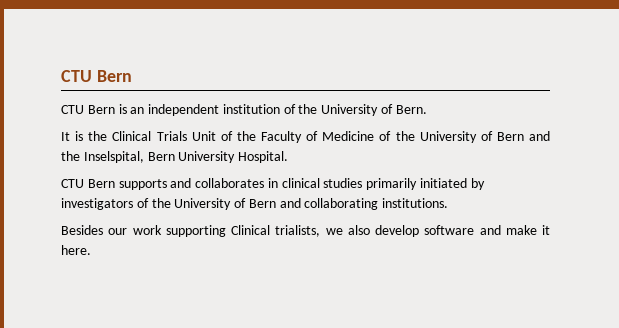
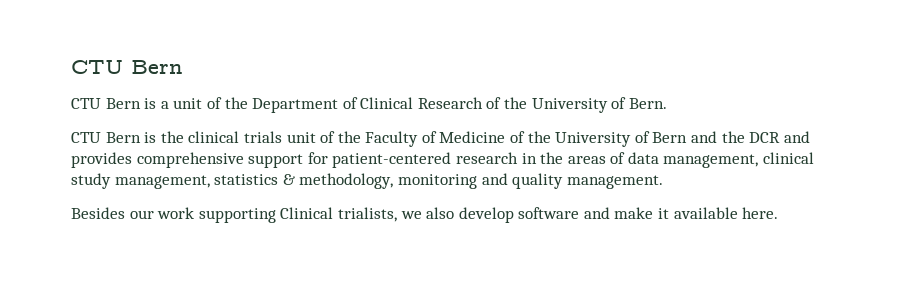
- CTU Bern is an independent institution of the University of Bern.
+ CTU Bern is a unit of the Department of Clinical Research of the University of Bern.
- It is the Clinical Trials Unit of the Faculty of Medicine of the University of Bern and the Inselspital, Bern University Hospital.
- CTU Bern supports and collaborates in clinical studies primarily initiated by investigators of the University of Bern and collaborating institutions.
+ CTU Bern is the clinical trials unit of the Faculty of Medicine of the University of Bern and the DCR and provides comprehensive support for patient-centered research in the areas of data management, clinical study management, statistics & methodology, monitoring and quality management.
- Besides our work supporting Clinical trialists, we also develop software and make it here.
+ Besides our work supporting Clinical trialists, we also develop software and make it available here.

